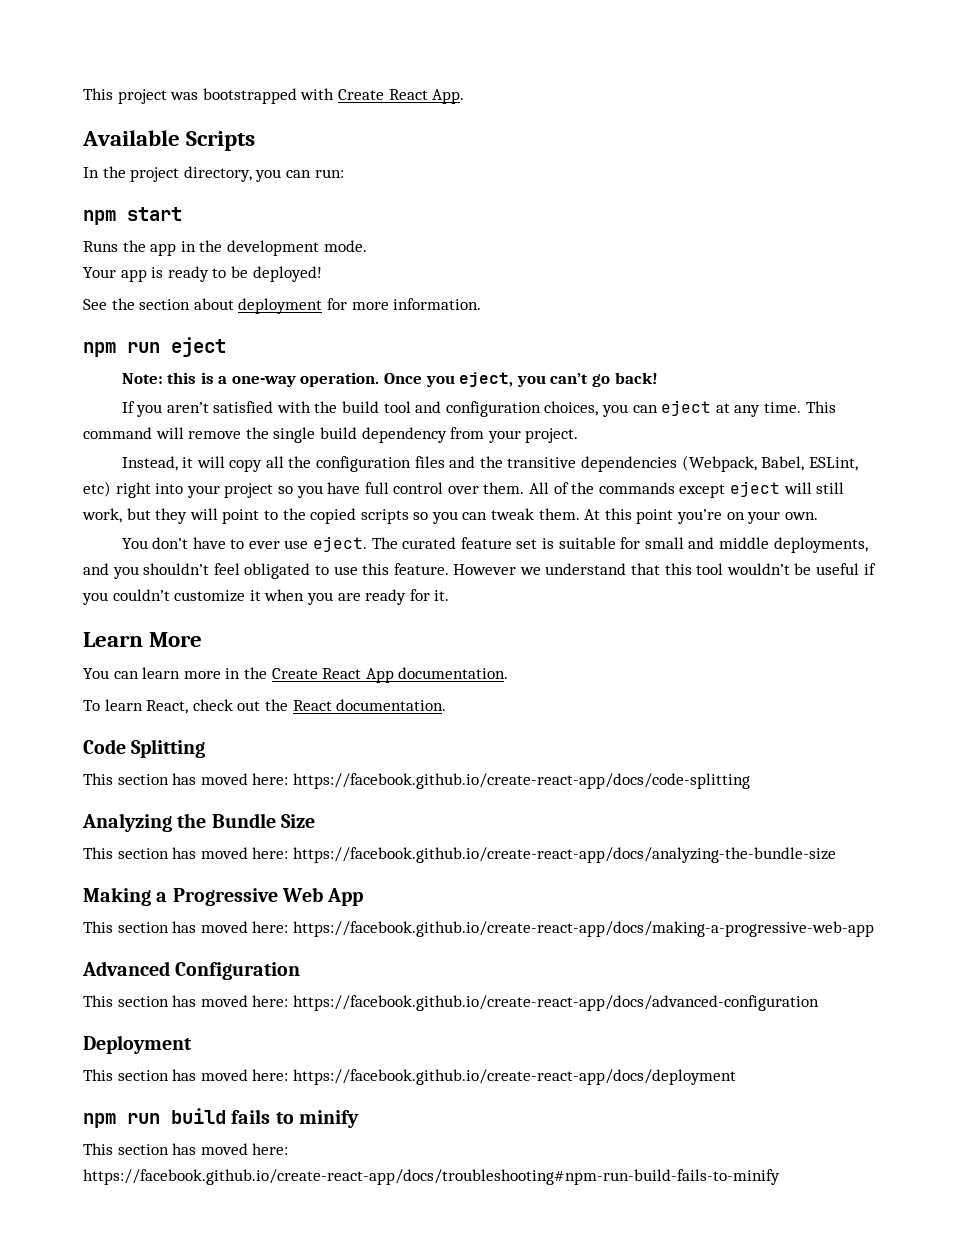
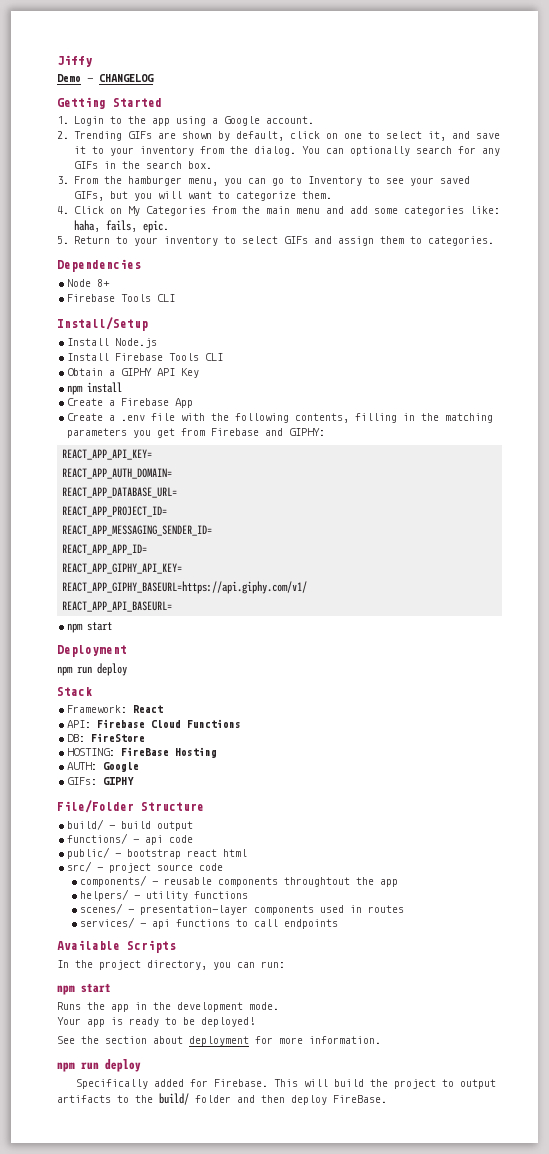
- This project was bootstrapped with Create React App.
+ Jiffy
+ Demo - CHANGELOG
+ Getting Started
+ 1. Login to the app using a Google account.
+ 2. Trending GIFs are shown by default, click on one to select it, and save it to your inventory from the dialog. You can optionally search for any GIFs in the search box.
+ 3. From the hamburger menu, you can go to Inventory to see your saved GIFs, but you will want to categorize them.
+ 4. Click on My Categories from the main menu and add some categories like: haha, fails, epic.
+ 5. Return to your inventory to select GIFs and assign them to categories.
+ Dependencies
+ Node 8+
+ Firebase Tools CLI
+ Install/Setup
+ Install Node.js
+ Install Firebase Tools CLI
+ Obtain a GIPHY API Key
+ npm install
+ Create a Firebase App
+ Create a .env file with the following contents, filling in the matching parameters you get from Firebase and GIPHY:
+ REACT_APP_API_KEY=
+ REACT_APP_AUTH_DOMAIN=
+ REACT_APP_DATABASE_URL=
+ REACT_APP_PROJECT_ID=
+ REACT_APP_MESSAGING_SENDER_ID=
+ REACT_APP_APP_ID=
+ REACT_APP_GIPHY_API_KEY=
+ REACT_APP_GIPHY_BASEURL=https://api.giphy.com/v1/
+ REACT_APP_API_BASEURL=
+ npm start
+ Deployment
+ npm run deploy
+ Stack
+ Framework: React
+ API: Firebase Cloud Functions
+ DB: FireStore
+ HOSTING: FireBase Hosting
+ AUTH: Google
+ GIFs: GIPHY
+ File/Folder Structure
+ build/ - build output
+ functions/ - api code
+ public/ - bootstrap react html
+ src/ - project source code
+ components/ - reusable components throughtout the app
+ helpers/ - utility functions
+ scenes/ - presentation-layer components used in routes
+ services/ - api functions to call endpoints
  See the section about deployment for more information.
- npm run eject
- Note: this is a one-way operation. Once you eject, you can’t go back!
- If you aren’t satisfied with the build tool and configuration choices, you can eject at any time. This command will remove the single build dependency from your project.
- Instead, it will copy all the configuration files and the transitive dependencies (Webpack, Babel, ESLint, etc) right into your project so you have full control over them. All of the commands except eject will still work, but they will point to the copied scripts so you can tweak them. At this point you’re on your own.
- You don’t have to ever use eject. The curated feature set is suitable for small and middle deployments, and you shouldn’t feel obligated to use this feature. However we understand that this tool wouldn’t be useful if you couldn’t customize it when you are ready for it.
- Learn More
- You can learn more in the Create React App documentation.
- To learn React, check out the React documentation.
- Code Splitting
- This section has moved here: https://facebook.github.io/create-react-app/docs/code-splitting
- Analyzing the Bundle Size
- This section has moved here: https://facebook.github.io/create-react-app/docs/analyzing-the-bundle-size
- Making a Progressive Web App
- This section has moved here: https://facebook.github.io/create-react-app/docs/making-a-progressive-web-app
- Advanced Configuration
- This section has moved here: https://facebook.github.io/create-react-app/docs/advanced-configuration
- Deployment
- This section has moved here: https://facebook.github.io/create-react-app/docs/deployment
- npm run build fails to minify
- This section has moved here: https://facebook.github.io/create-react-app/docs/troubleshooting#npm-run-build-fails-to-minify
+ npm run deploy
+ Specifically added for Firebase. This will build the project to output artifacts to the build/ folder and then deploy FireBase.

